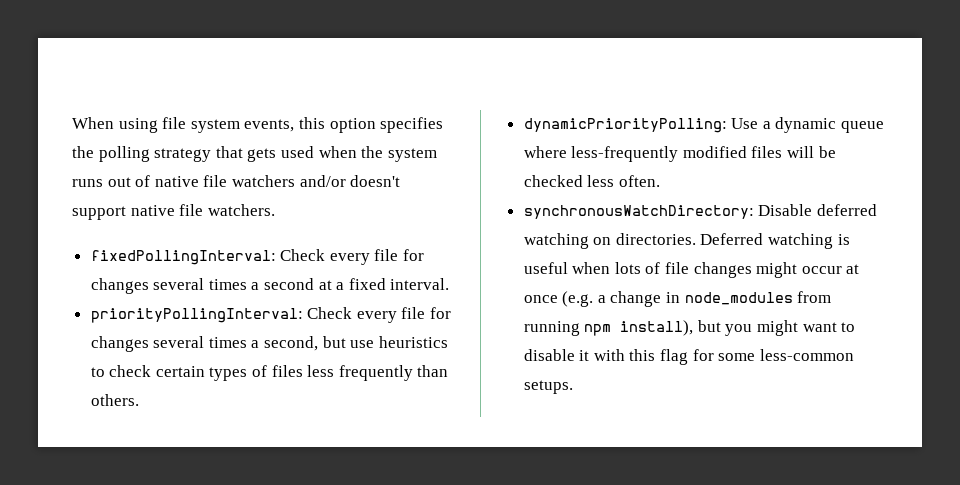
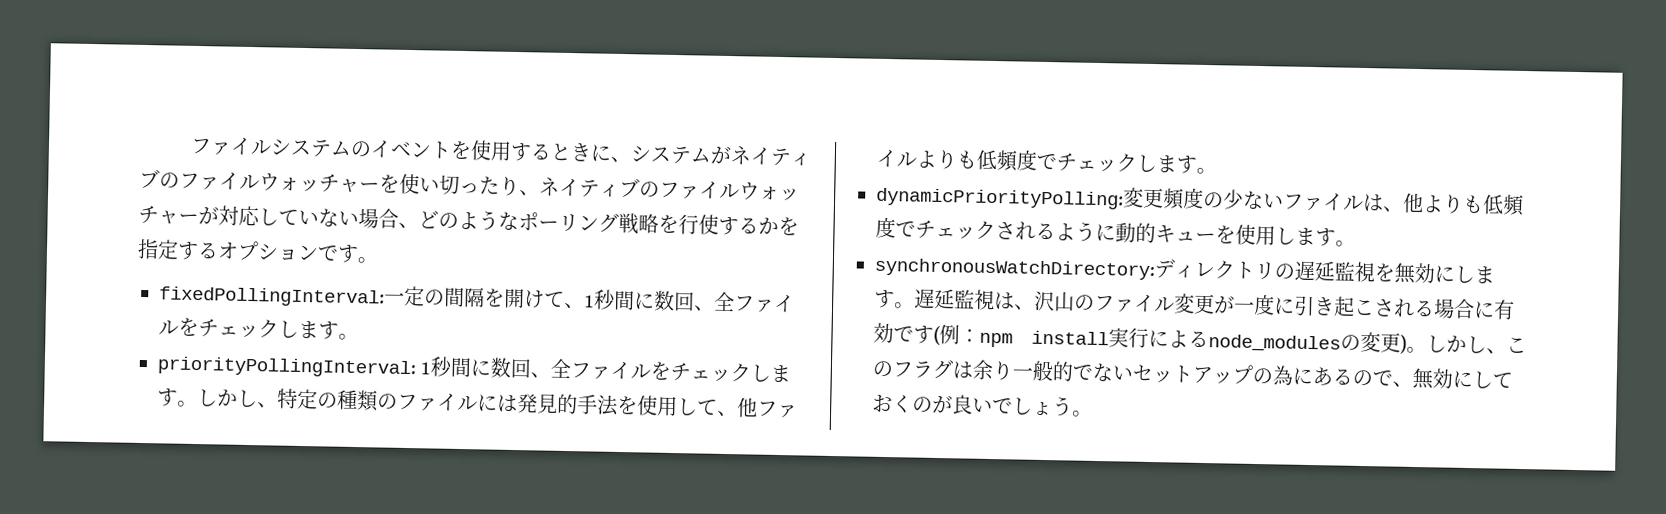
- When using file system events, this option specifies the polling strategy that gets used when the system runs out of native file watchers and/or doesn't support native file watchers.
- fixedPollingInterval: Check every file for changes several times a second at a fixed interval.
- priorityPollingInterval: Check every file for changes several times a second, but use heuristics to check certain types of files less frequently than others.
- dynamicPriorityPolling: Use a dynamic queue where less-frequently modified files will be checked less often.
- synchronousWatchDirectory: Disable deferred watching on directories. Deferred watching is useful when lots of file changes might occur at once (e.g. a change in node_modules from running npm install), but you might want to disable it with this flag for some less-common setups.
+ ファイルシステムのイベントを使用するときに、システムがネイティブのファイルウォッチャーを使い切ったり、ネイティブのファイルウォッチャーが対応していない場合、どのようなポーリング戦略を行使するかを指定するオプションです。
+ fixedPollingInterval:一定の間隔を開けて、1秒間に数回、全ファイルをチェックします。
+ priorityPollingInterval: 1秒間に数回、全ファイルをチェックします。しかし、特定の種類のファイルには発見的手法を使用して、他ファイルよりも低頻度でチェックします。
+ dynamicPriorityPolling:変更頻度の少ないファイルは、他よりも低頻度でチェックされるように動的キューを使用します。
+ synchronousWatchDirectory:ディレクトリの遅延監視を無効にします。遅延監視は、沢山のファイル変更が一度に引き起こされる場合に有効です(例：npm install実行によるnode_modulesの変更)。しかし、このフラグは余り一般的でないセットアップの為にあるので、無効にしておくのが良いでしょう。

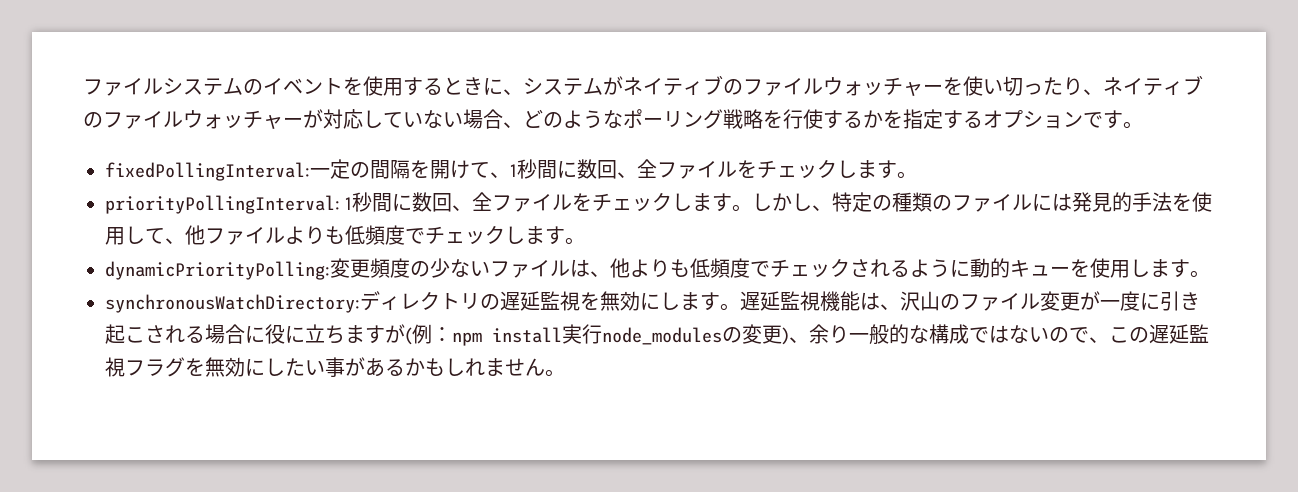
- 遅延監視は、沢山のファイル変更が一度に引き起こされる場合に有効です(例：npm install実行によるnode_modulesの変更)。しかし、このフラグは余り一般的でないセットアップの為にあるので、無効にしておくのが良いでしょう。
+ 遅延監視機能は、沢山のファイル変更が一度に引き起こされる場合に役に立ちますが(例：npm install実行node_modulesの変更)、余り一般的な構成ではないので、この遅延監視フラグを無効にしたい事があるかもしれません。

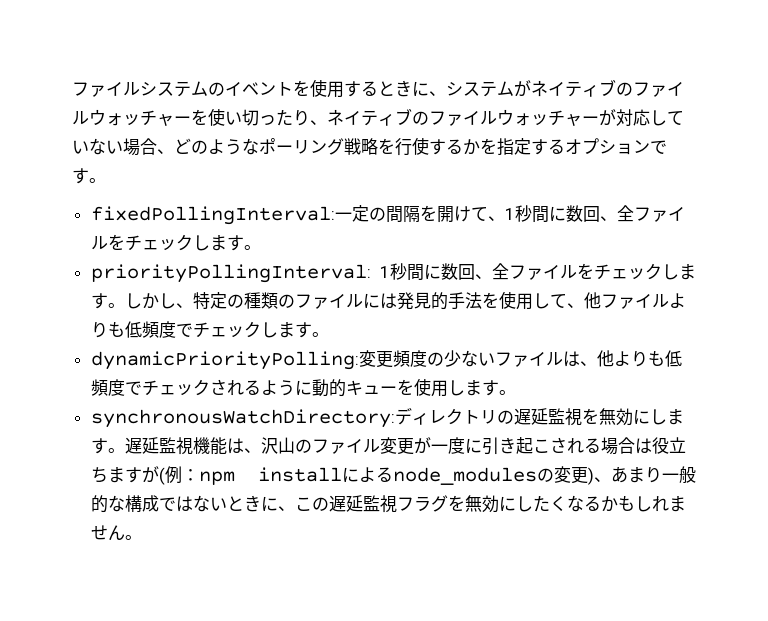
- 遅延監視機能は、沢山のファイル変更が一度に引き起こされる場合に役に立ちますが(例：npm install実行node_modulesの変更)、余り一般的な構成ではないので、この遅延監視フラグを無効にしたい事があるかもしれません。
+ 遅延監視機能は、沢山のファイル変更が一度に引き起こされる場合は役立ちますが(例：npm installによるnode_modulesの変更)、あまり一般的な構成ではないときに、この遅延監視フラグを無効にしたくなるかもしれません。

